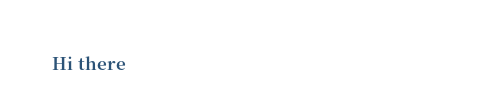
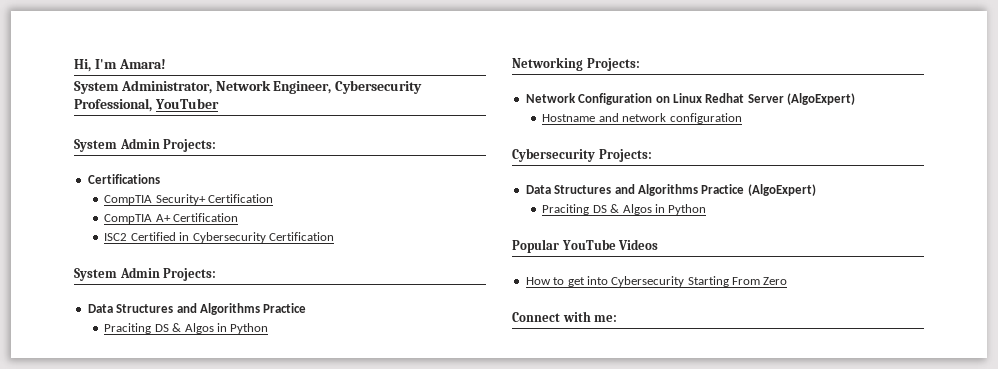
- Hi there
+ Hi, I'm Amara!
+ System Administrator, Network Engineer, Cybersecurity Professional, YouTuber
+ System Admin Projects:
+ Certifications
+ CompTIA Security+ Certification
+ CompTIA A+ Certification
+ ISC2 Certified in Cybersecurity Certification
+ System Admin Projects:
+ Data Structures and Algorithms Practice
+ Praciting DS & Algos in Python
+ Networking Projects:
+ Network Configuration on Linux Redhat Server (AlgoExpert)
+ Hostname and network configuration
+ Cybersecurity Projects:
+ Data Structures and Algorithms Practice (AlgoExpert)
+ Praciting DS & Algos in Python
+ Popular YouTube Videos
+ How to get into Cybersecurity Starting From Zero
+ Connect with me:

